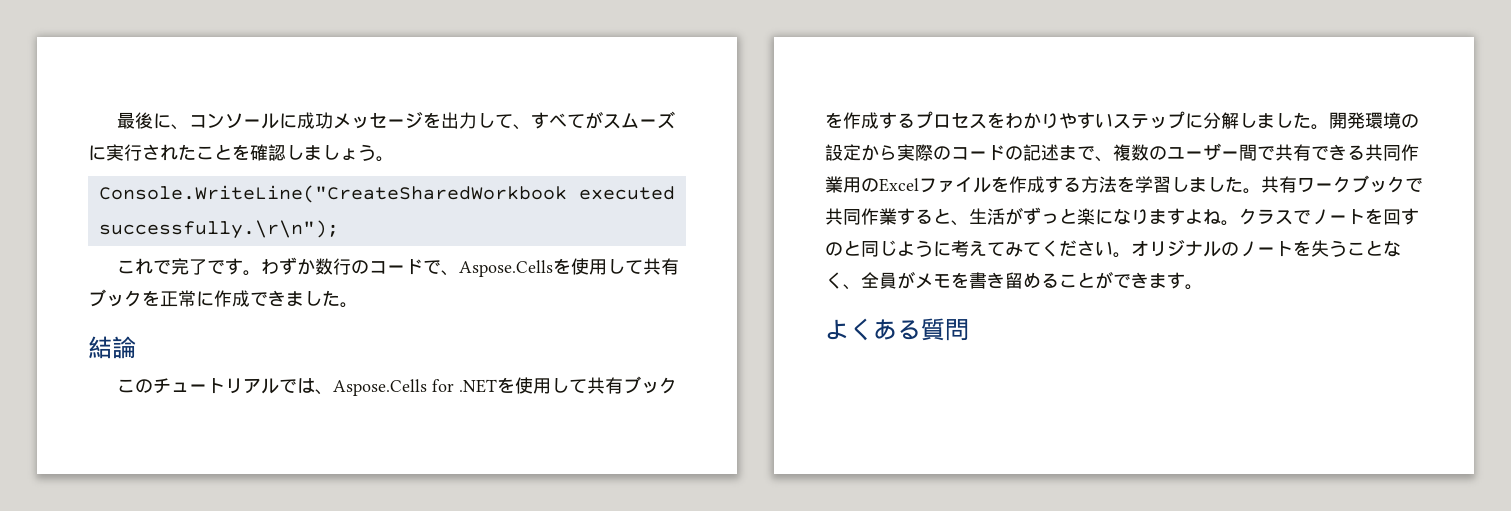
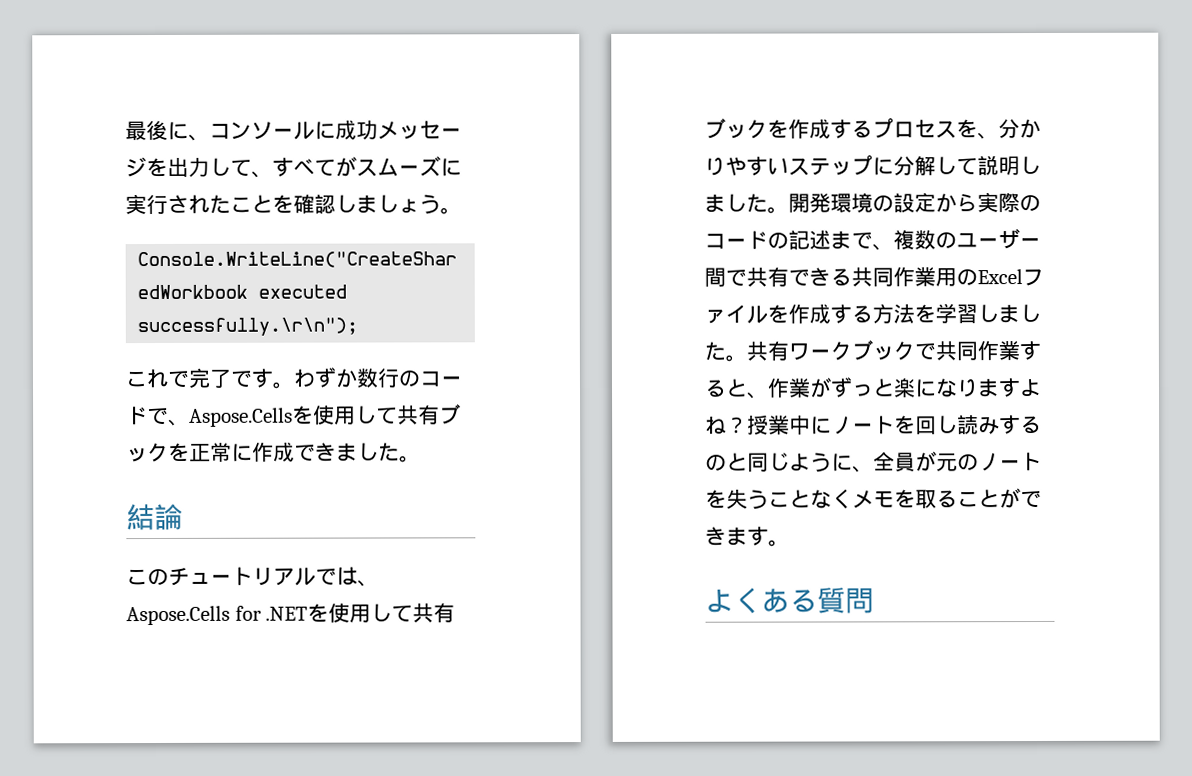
- このチュートリアルでは、Aspose.Cells for .NETを使用して共有ブックを作成するプロセスをわかりやすいステップに分解しました。
+ このチュートリアルでは、Aspose.Cells for .NETを使用して共有ブックを作成するプロセスを、分かりやすいステップに分解して説明しました。
- 共有ワークブックで共同作業すると、生活がずっと楽になりますよね。クラスでノートを回すのと同じように考えてみてください。オリジナルのノートを失うことなく、全員がメモを書き留めることができます。
+ 共有ワークブックで共同作業すると、作業がずっと楽になりますよね？授業中にノートを回し読みするのと同じように、全員が元のノートを失うことなくメモを取ることができます。

